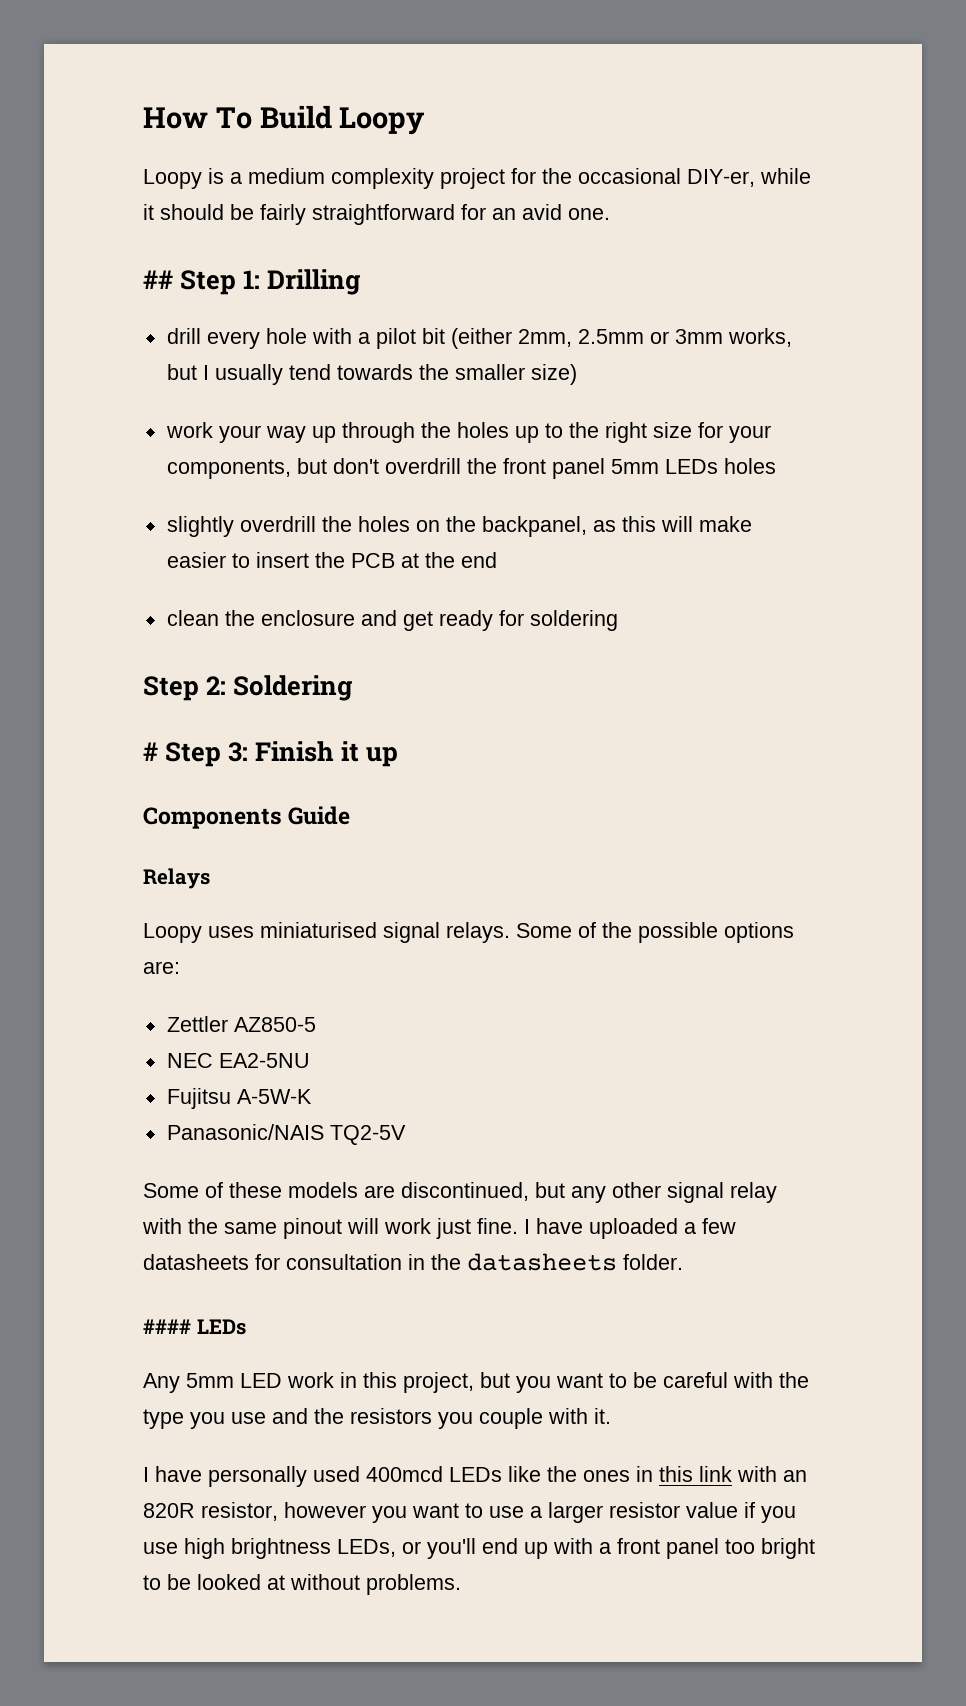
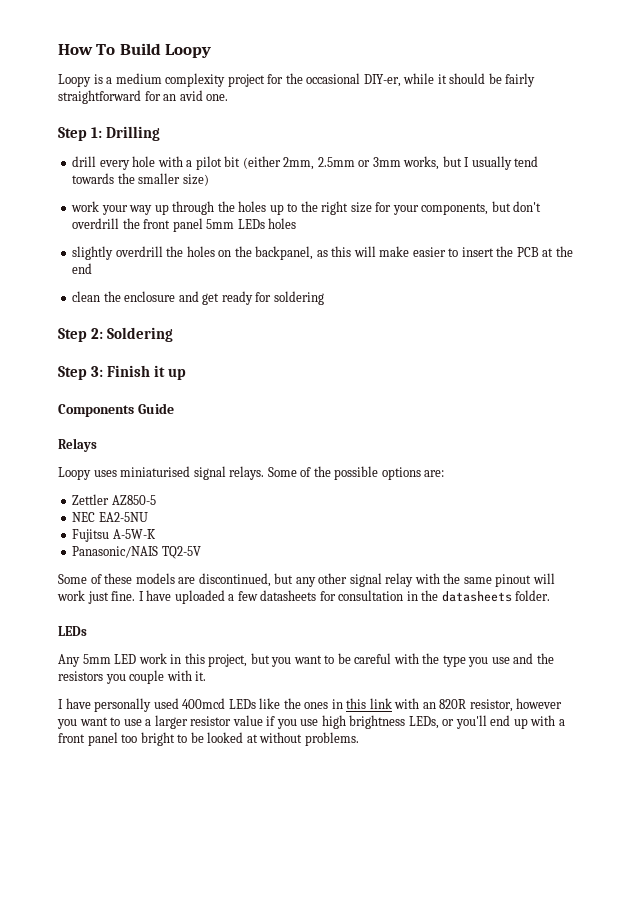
- ## Step 1: Drilling
+ Step 1: Drilling
- # Step 3: Finish it up
+ Step 3: Finish it up
  I have uploaded a few datasheets for consultation in the datasheets folder.
- #### LEDs
+ LEDs

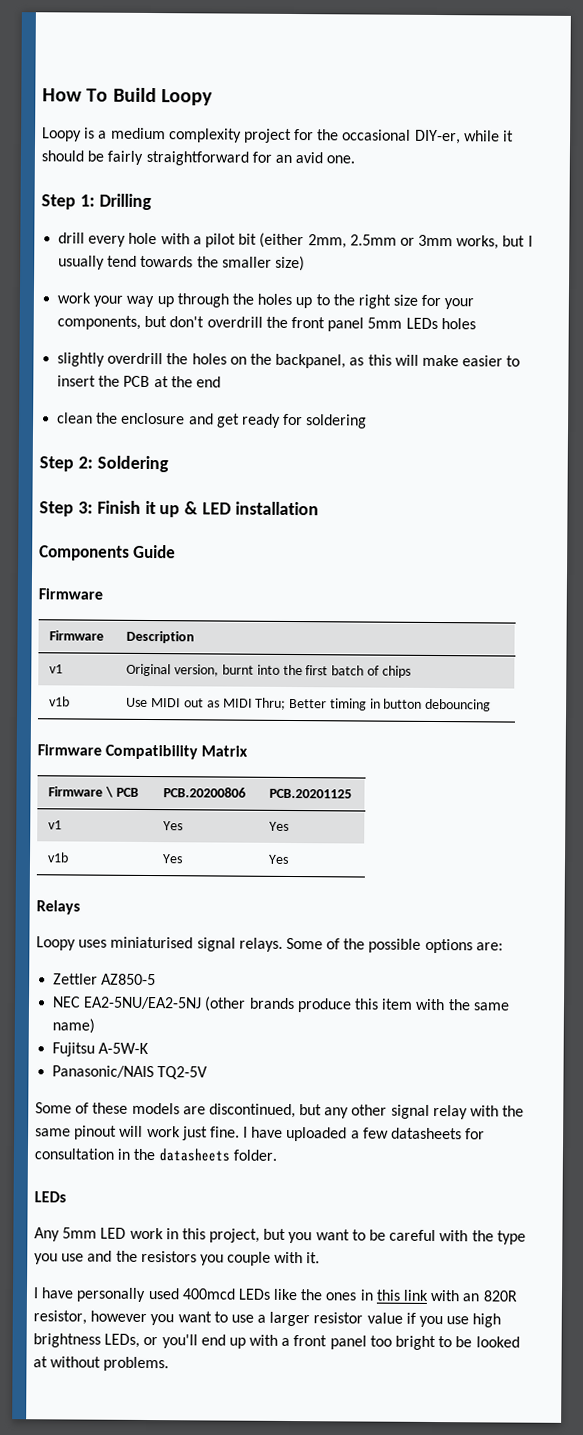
- Step 3: Finish it up
+ Step 3: Finish it up & LED installation
  Components Guide
+ Firmware
+ Firmware | Description
+ v1 | Original version, burnt into the first batch of chips
+ v1b | Use MIDI out as MIDI Thru; Better timing in button debouncing
+ Firmware Compatibility Matrix
+ Firmware \ PCB | PCB.20200806 | PCB.20201125
+ v1 | Yes | Yes
+ v1b | Yes | Yes
- NEC EA2-5NU
+ NEC EA2-5NU/EA2-5NJ (other brands produce this item with the same name)

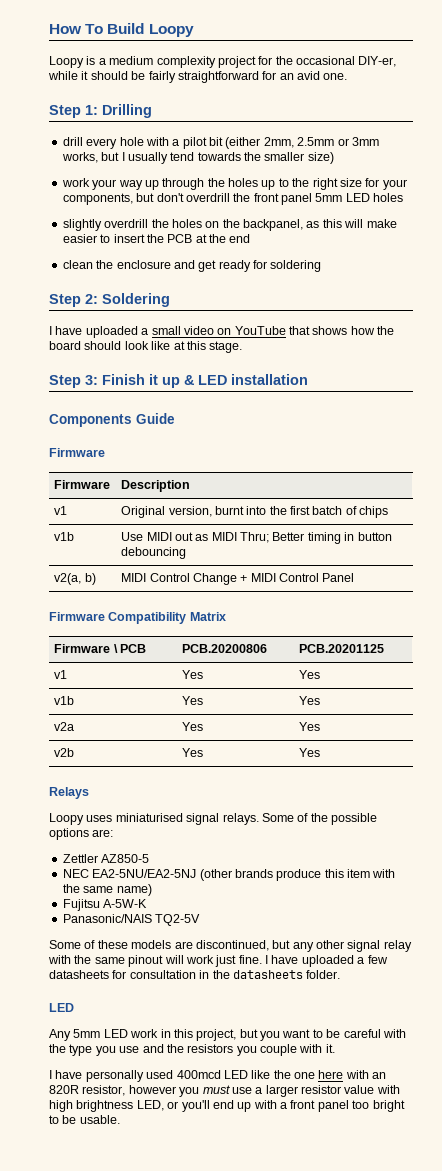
- work your way up through the holes up to the right size for your components, but don't overdrill the front panel 5mm LEDs holes
+ work your way up through the holes up to the right size for your components, but don't overdrill the front panel 5mm LED holes
+ I have uploaded a small video on YouTube that shows how the board should look like at this stage.
+ v2(a, b) | MIDI Control Change + MIDI Control Panel
+ v2a | Yes | Yes
+ v2b | Yes | Yes
  I have uploaded a few datasheets for consultation in the datasheets folder.
- LEDs
+ LED
- I have personally used 400mcd LEDs like the ones in this link with an 820R resistor, however you want to use a larger resistor value if you use high brightness LEDs, or you'll end up with a front panel too bright to be looked at without problems.
+ I have personally used 400mcd LED like the one here with an 820R resistor, however you must use a larger resistor value with high brightness LED, or you'll end up with a front panel too bright to be usable.

